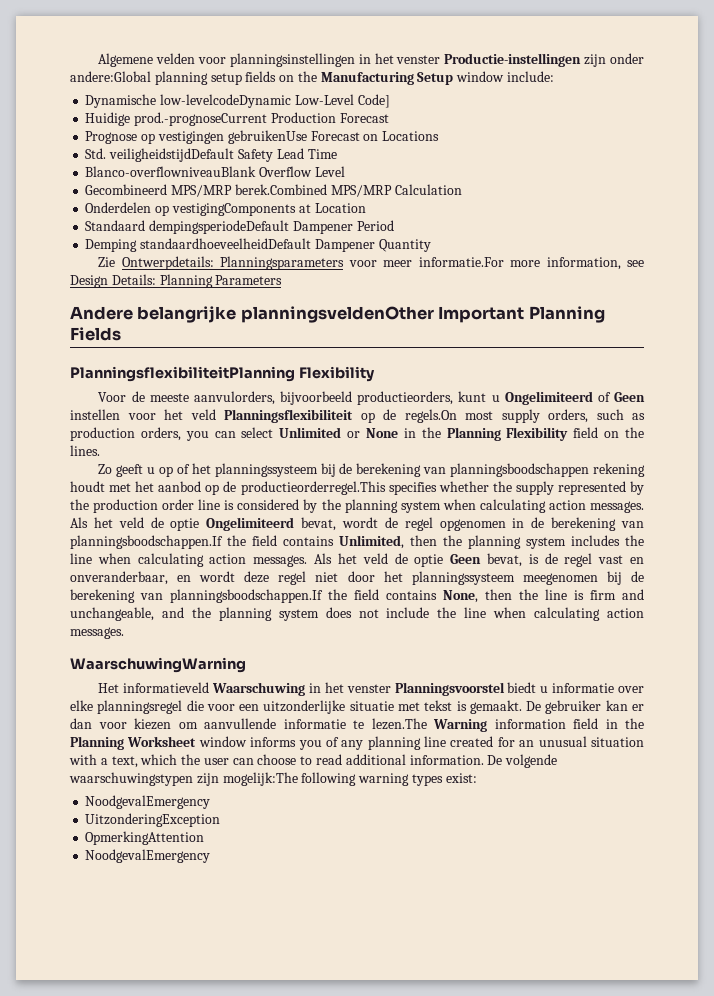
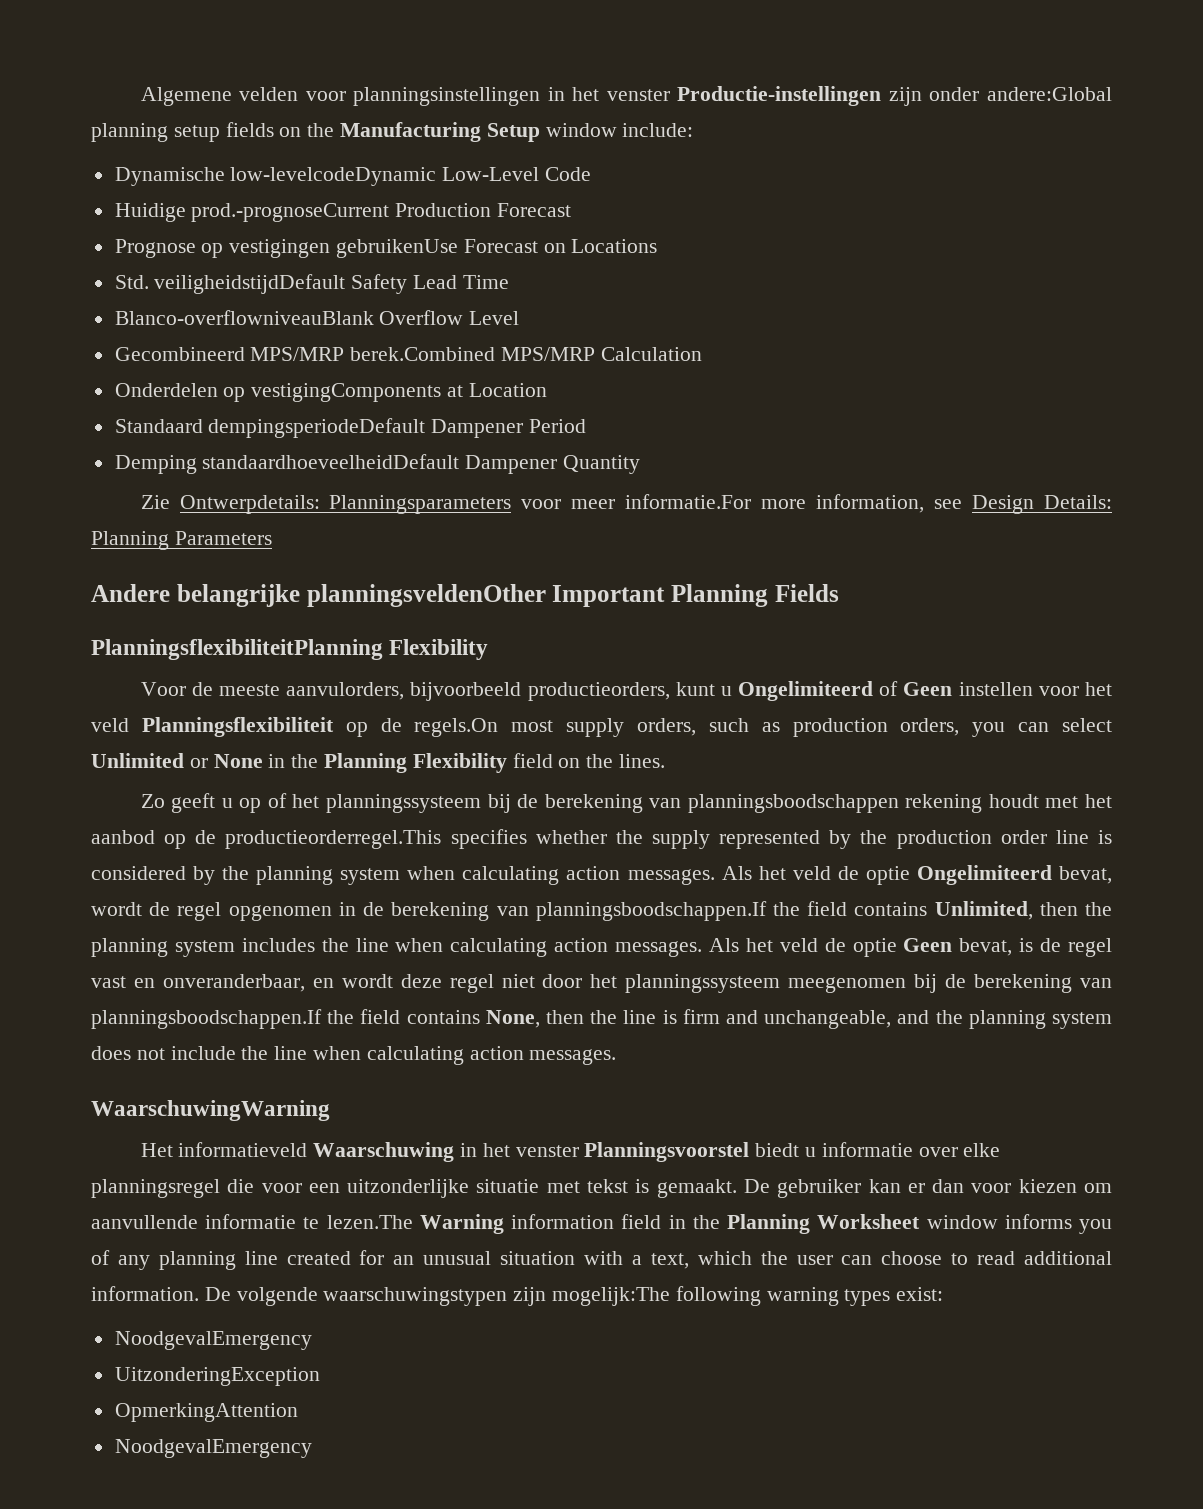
- Dynamische low-levelcodeDynamic Low-Level Code]
+ Dynamische low-levelcodeDynamic Low-Level Code

